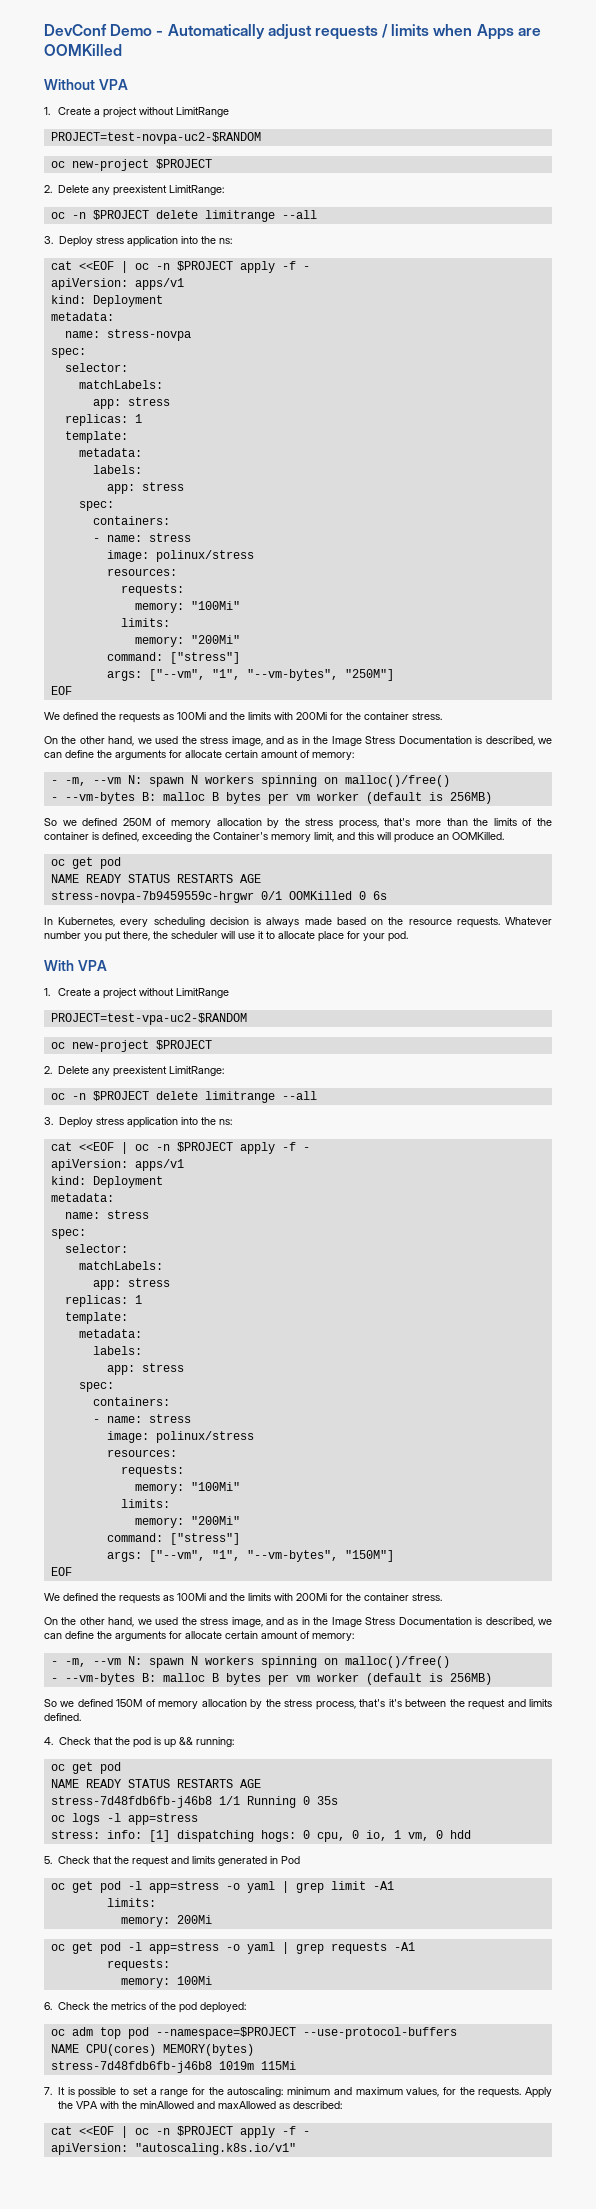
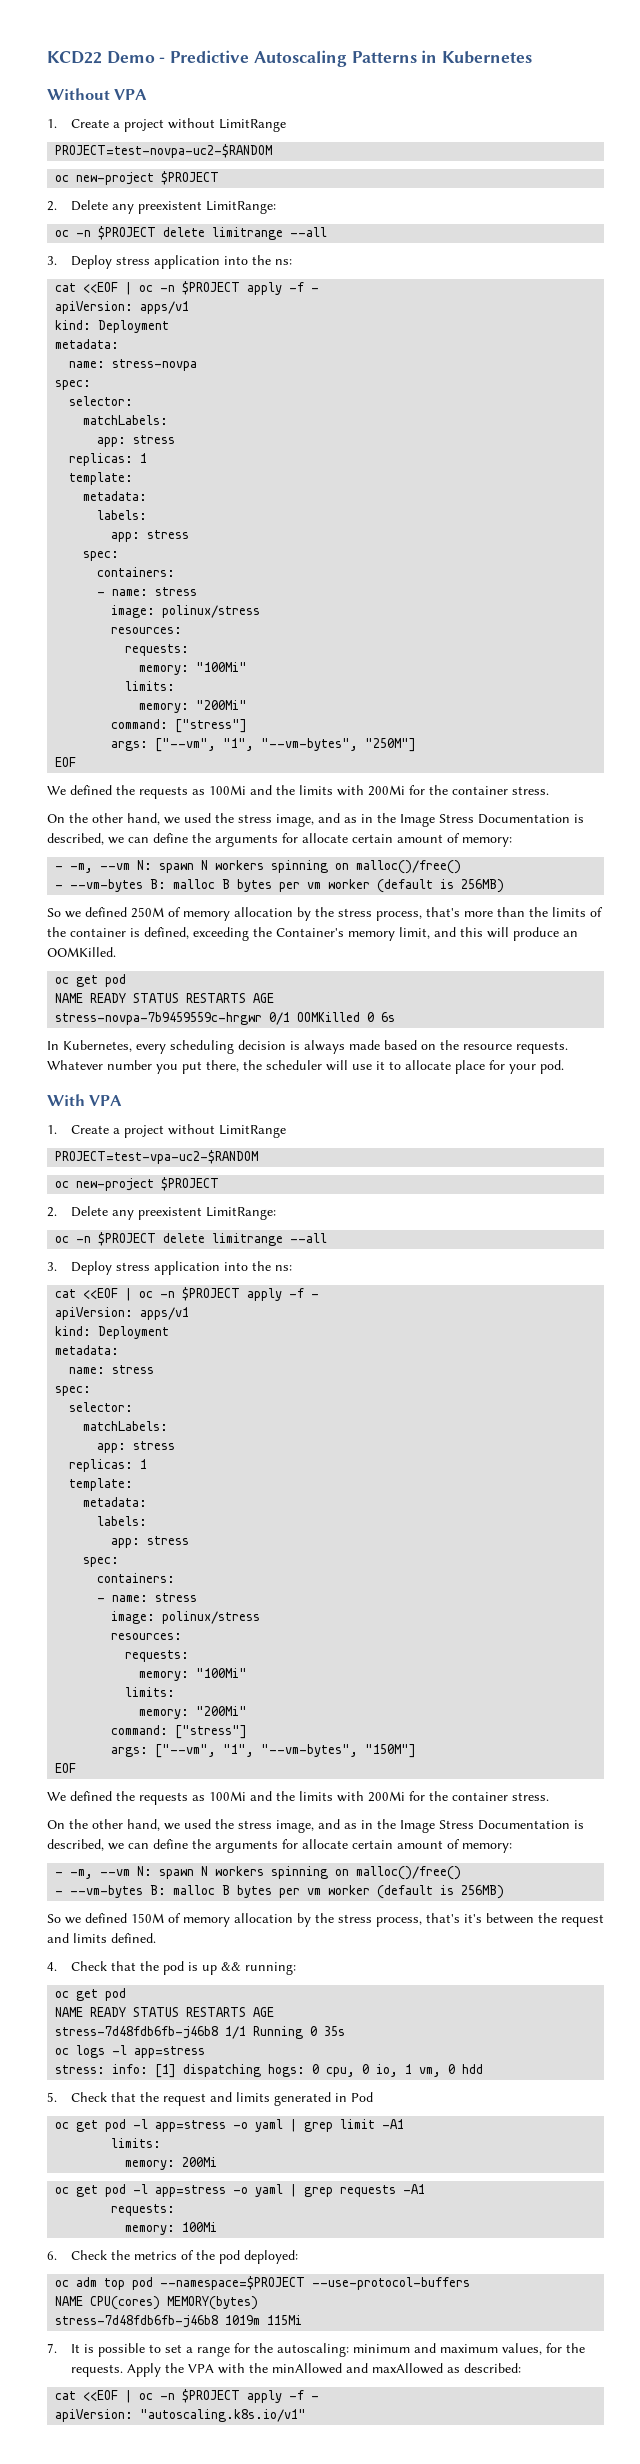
- DevConf Demo - Automatically adjust requests / limits when Apps are OOMKilled
+ KCD22 Demo - Predictive Autoscaling Patterns in Kubernetes

